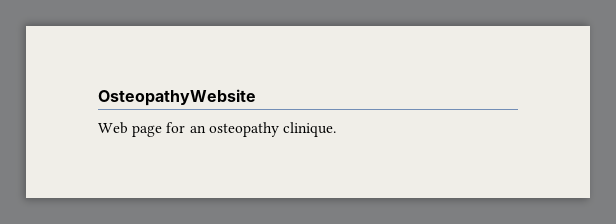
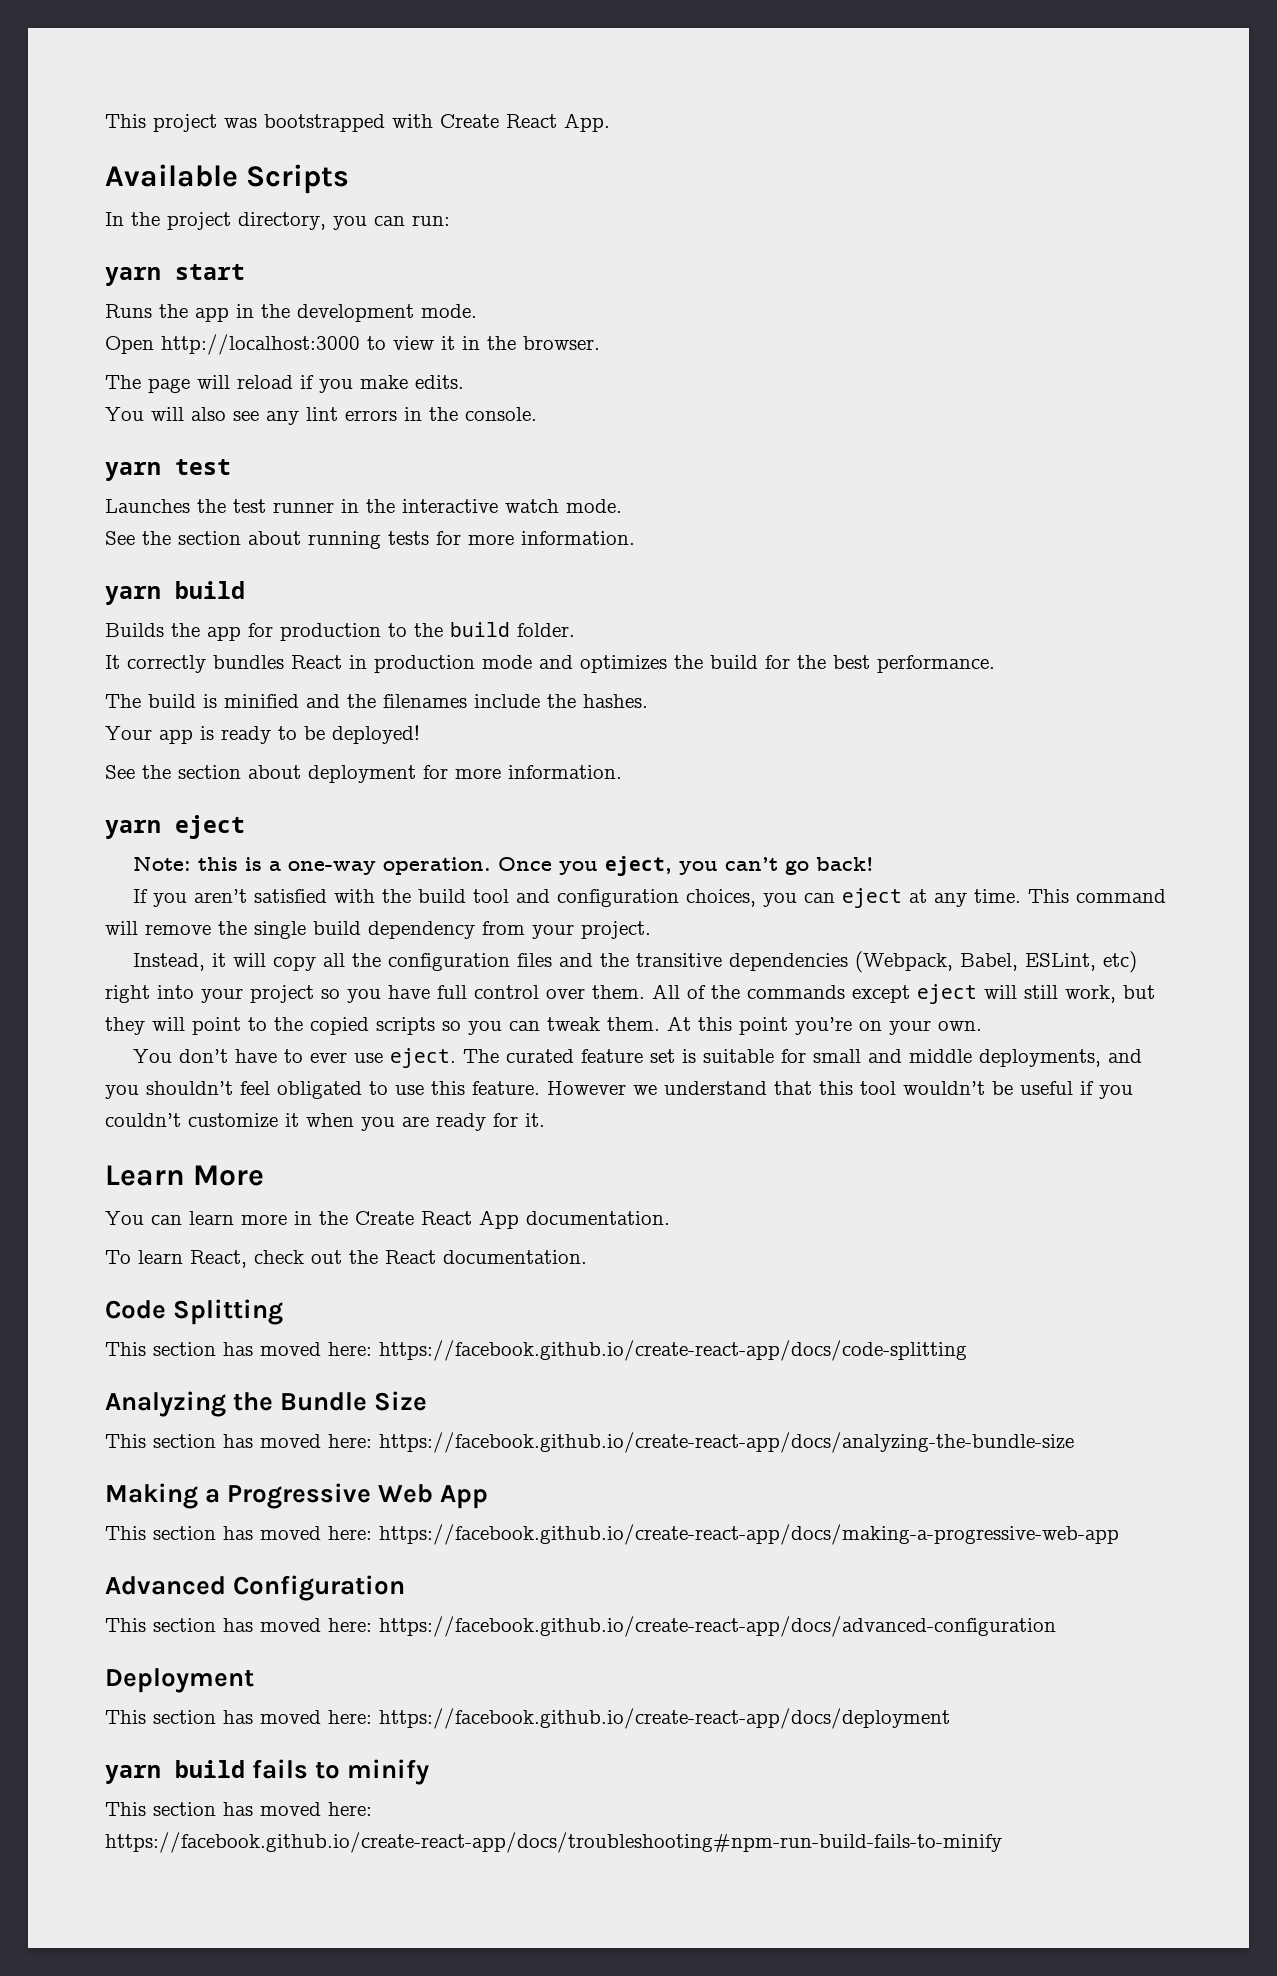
- OsteopathyWebsite
- Web page for an osteopathy clinique.
+ This project was bootstrapped with Create React App.
+ Available Scripts
+ In the project directory, you can run:
+ yarn start
+ Runs the app in the development mode.
+ Open http://localhost:3000 to view it in the browser.
+ The page will reload if you make edits.
+ You will also see any lint errors in the console.
+ yarn test
+ Launches the test runner in the interactive watch mode.
+ See the section about running tests for more information.
+ yarn build
+ Builds the app for production to the build folder.
+ It correctly bundles React in production mode and optimizes the build for the best performance.
+ The build is minified and the filenames include the hashes.
+ Your app is ready to be deployed!
+ See the section about deployment for more information.
+ yarn eject
+ Note: this is a one-way operation. Once you eject, you can’t go back!
+ If you aren’t satisfied with the build tool and configuration choices, you can eject at any time. This command will remove the single build dependency from your project.
+ Instead, it will copy all the configuration files and the transitive dependencies (Webpack, Babel, ESLint, etc) right into your project so you have full control over them. All of the commands except eject will still work, but they will point to the copied scripts so you can tweak them. At this point you’re on your own.
+ You don’t have to ever use eject. The curated feature set is suitable for small and middle deployments, and you shouldn’t feel obligated to use this feature. However we understand that this tool wouldn’t be useful if you couldn’t customize it when you are ready for it.
+ Learn More
+ You can learn more in the Create React App documentation.
+ To learn React, check out the React documentation.
+ Code Splitting
+ This section has moved here: https://facebook.github.io/create-react-app/docs/code-splitting
+ Analyzing the Bundle Size
+ This section has moved here: https://facebook.github.io/create-react-app/docs/analyzing-the-bundle-size
+ Making a Progressive Web App
+ This section has moved here: https://facebook.github.io/create-react-app/docs/making-a-progressive-web-app
+ Advanced Configuration
+ This section has moved here: https://facebook.github.io/create-react-app/docs/advanced-configuration
+ Deployment
+ This section has moved here: https://facebook.github.io/create-react-app/docs/deployment
+ yarn build fails to minify
+ This section has moved here: https://facebook.github.io/create-react-app/docs/troubleshooting#npm-run-build-fails-to-minify

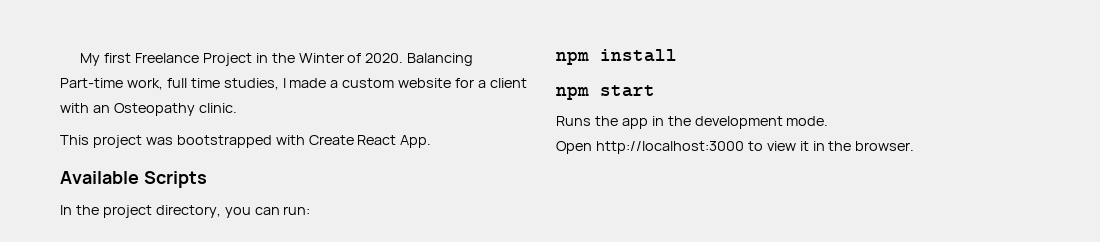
+ My first Freelance Project in the Winter of 2020. Balancing Part-time work, full time studies, I made a custom website for a client with an Osteopathy clinic.
- yarn start
+ npm install
+ npm start
- The page will reload if you make edits.
- You will also see any lint errors in the console.
- yarn test
- Launches the test runner in the interactive watch mode.
- See the section about running tests for more information.
- yarn build
- Builds the app for production to the build folder.
- It correctly bundles React in production mode and optimizes the build for the best performance.
- The build is minified and the filenames include the hashes.
- Your app is ready to be deployed!
- See the section about deployment for more information.
- yarn eject
- Note: this is a one-way operation. Once you eject, you can’t go back!
- If you aren’t satisfied with the build tool and configuration choices, you can eject at any time. This command will remove the single build dependency from your project.
- Instead, it will copy all the configuration files and the transitive dependencies (Webpack, Babel, ESLint, etc) right into your project so you have full control over them. All of the commands except eject will still work, but they will point to the copied scripts so you can tweak them. At this point you’re on your own.
- You don’t have to ever use eject. The curated feature set is suitable for small and middle deployments, and you shouldn’t feel obligated to use this feature. However we understand that this tool wouldn’t be useful if you couldn’t customize it when you are ready for it.
- Learn More
- You can learn more in the Create React App documentation.
- To learn React, check out the React documentation.
- Code Splitting
- This section has moved here: https://facebook.github.io/create-react-app/docs/code-splitting
- Analyzing the Bundle Size
- This section has moved here: https://facebook.github.io/create-react-app/docs/analyzing-the-bundle-size
- Making a Progressive Web App
- This section has moved here: https://facebook.github.io/create-react-app/docs/making-a-progressive-web-app
- Advanced Configuration
- This section has moved here: https://facebook.github.io/create-react-app/docs/advanced-configuration
- Deployment
- This section has moved here: https://facebook.github.io/create-react-app/docs/deployment
- yarn build fails to minify
- This section has moved here: https://facebook.github.io/create-react-app/docs/troubleshooting#npm-run-build-fails-to-minify

